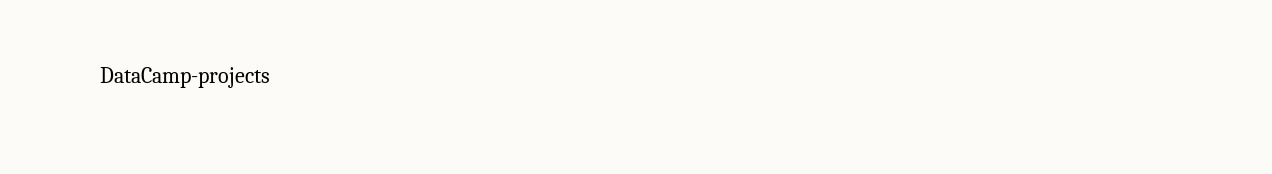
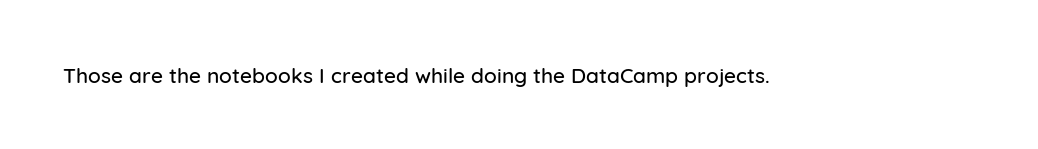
- DataCamp-projects
+ Those are the notebooks I created while doing the DataCamp projects.

